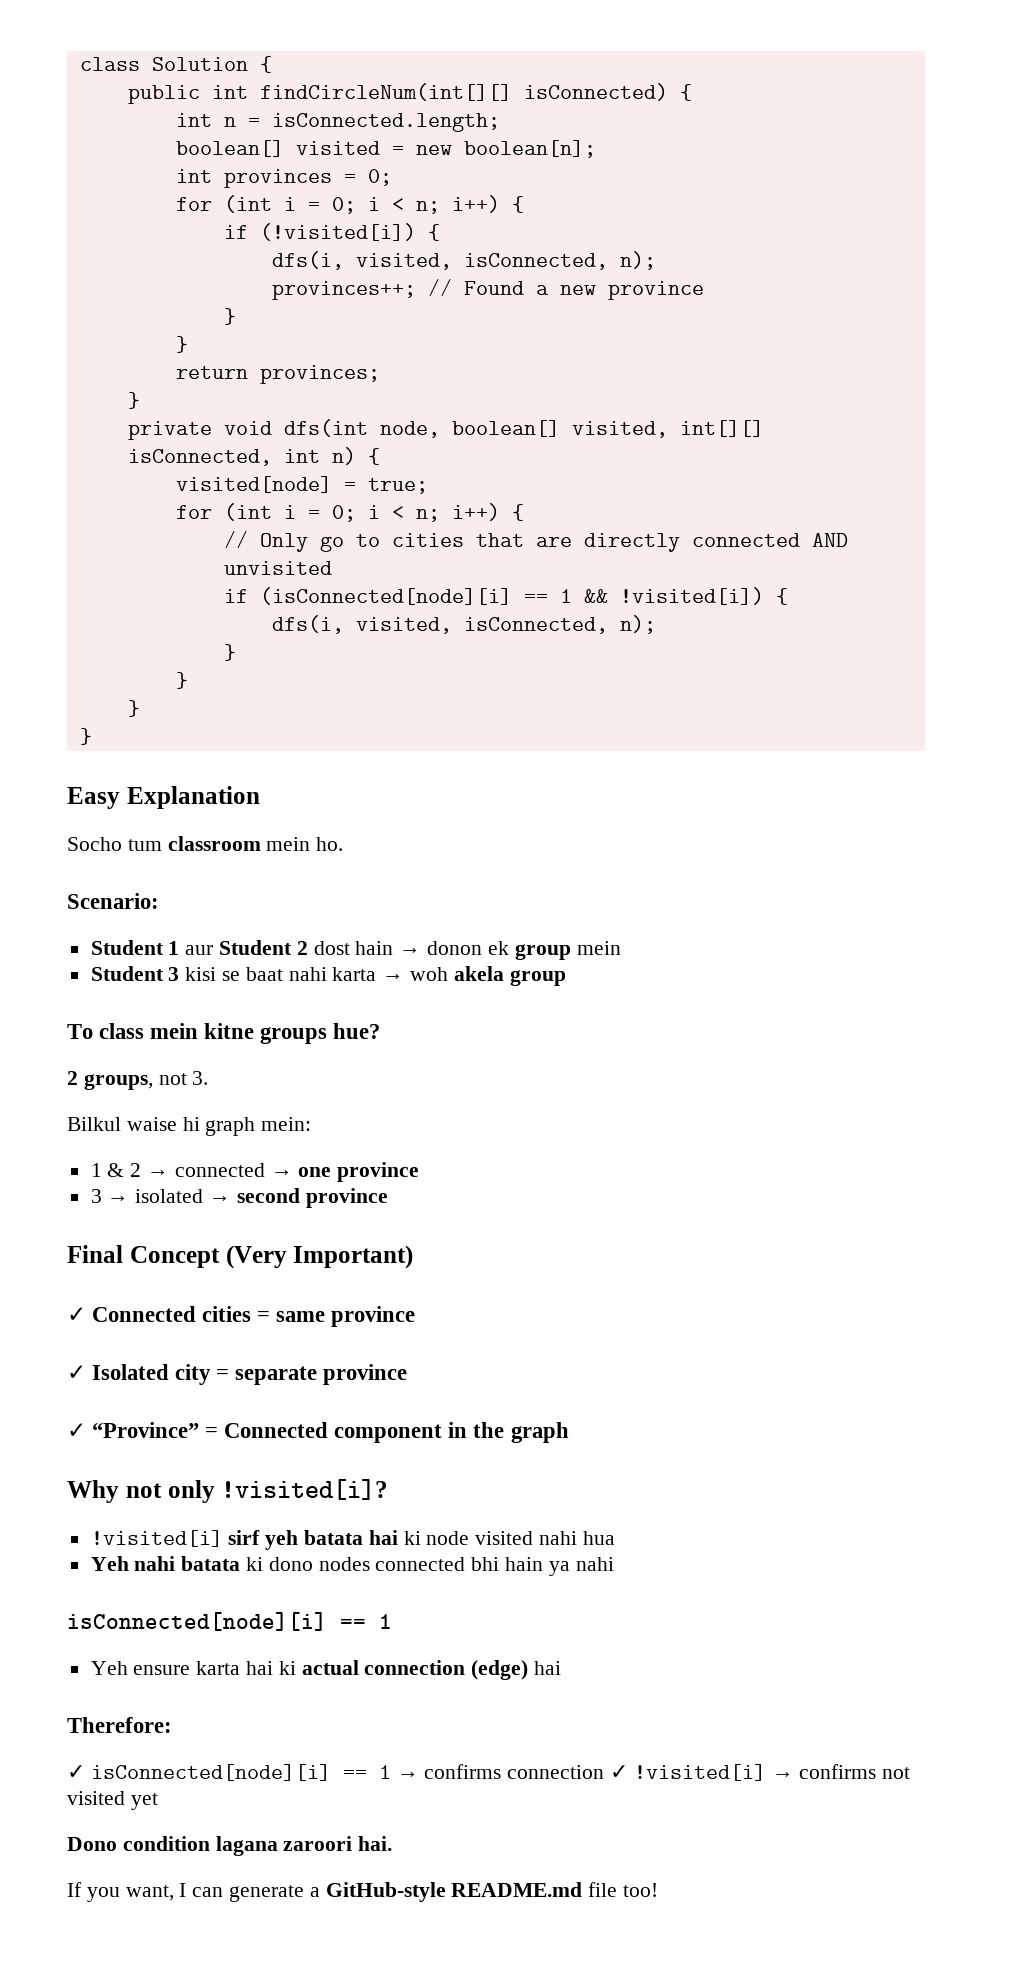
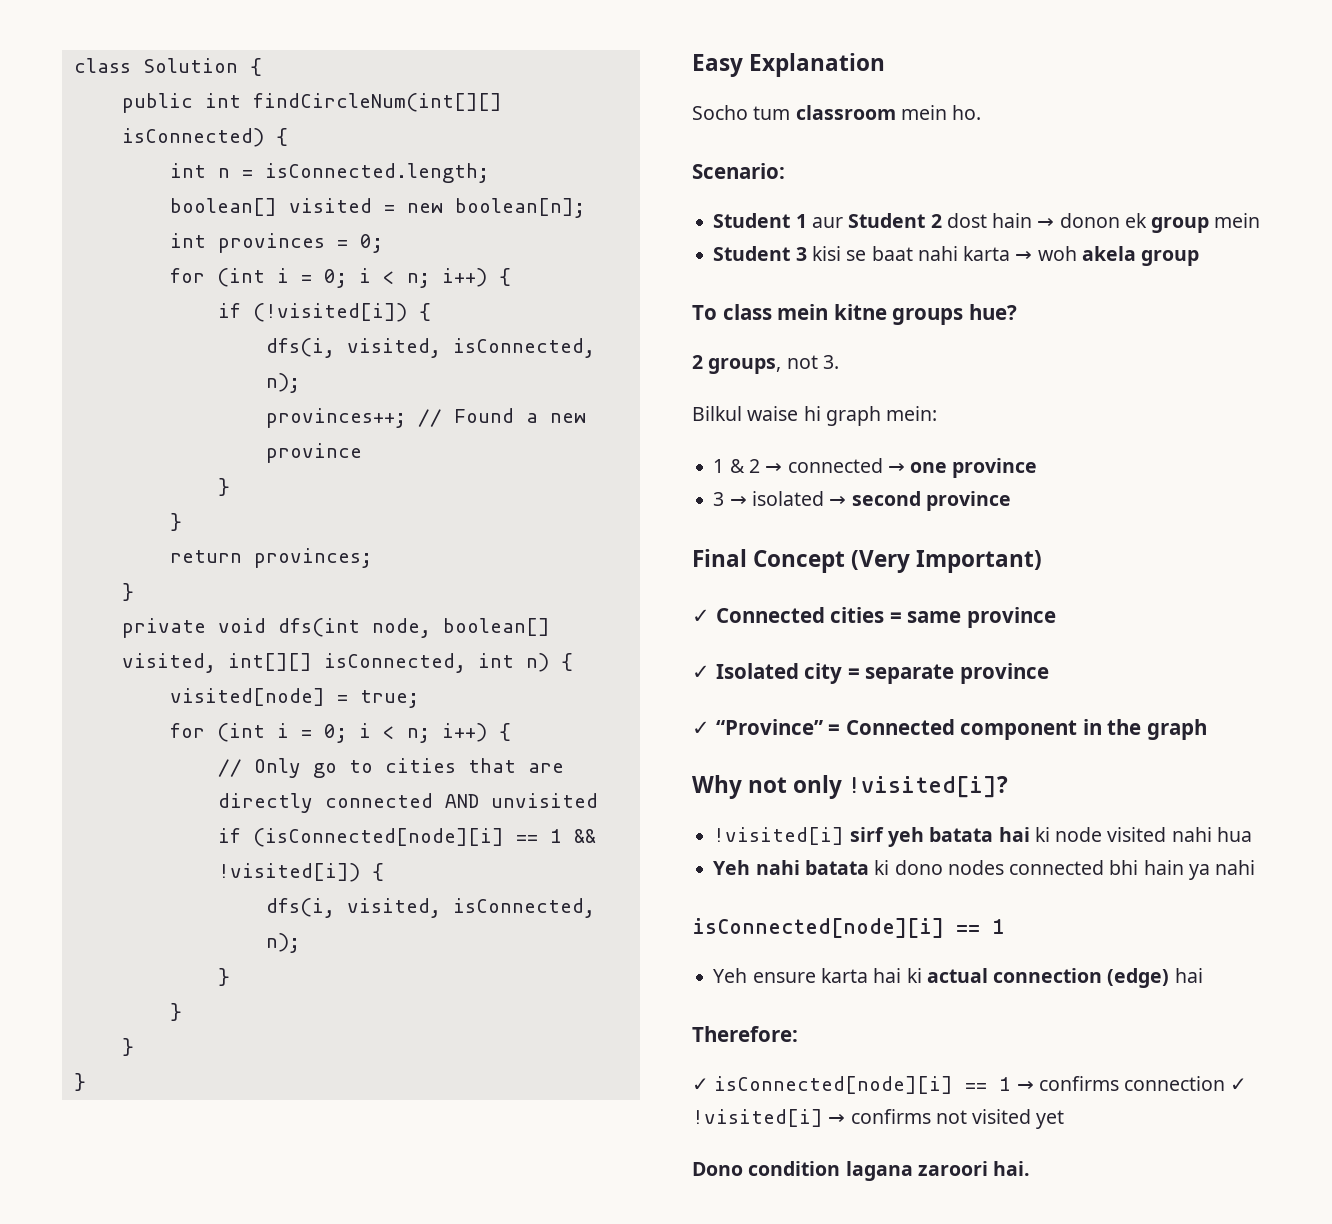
- If you want, I can generate a GitHub-style README.md file too!

